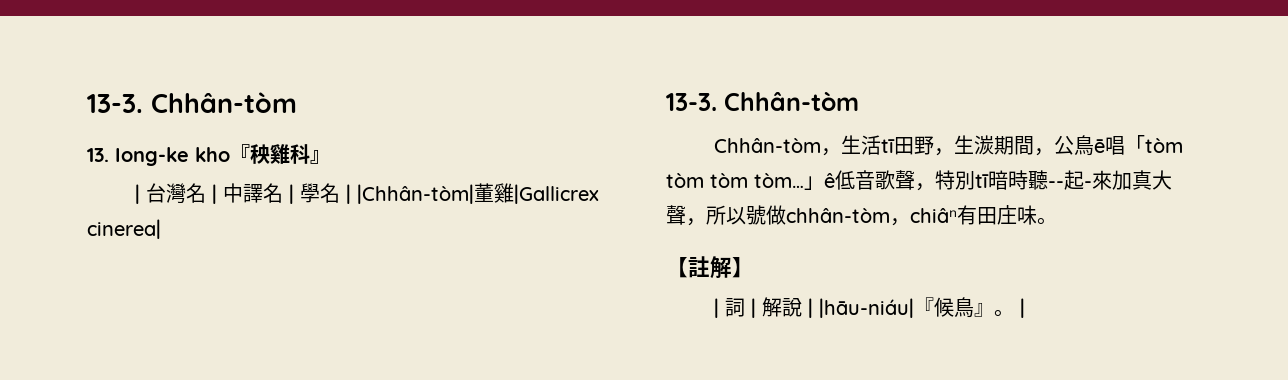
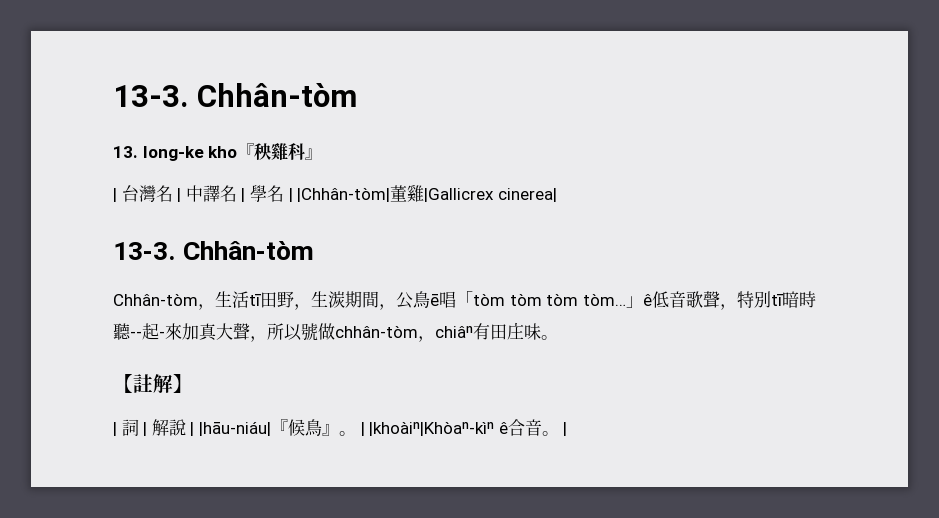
- | 詞 | 解說 | |hāu-niáu|『候鳥』。 |
+ | 詞 | 解說 | |hāu-niáu|『候鳥』。 | |khoàiⁿ|Khòaⁿ-kìⁿ ê合音。 |

